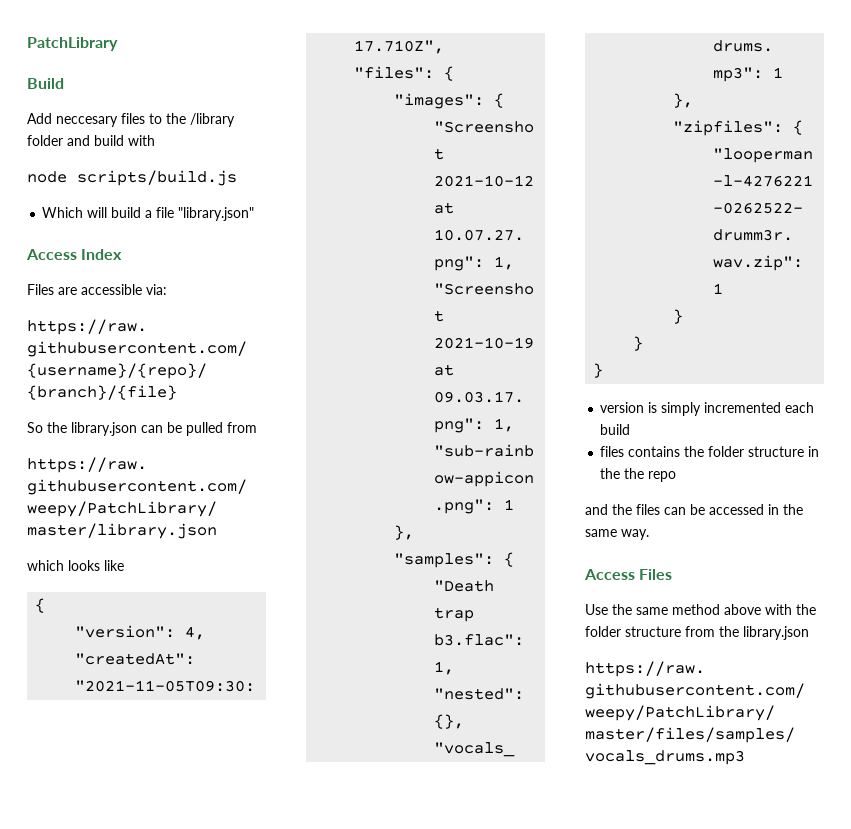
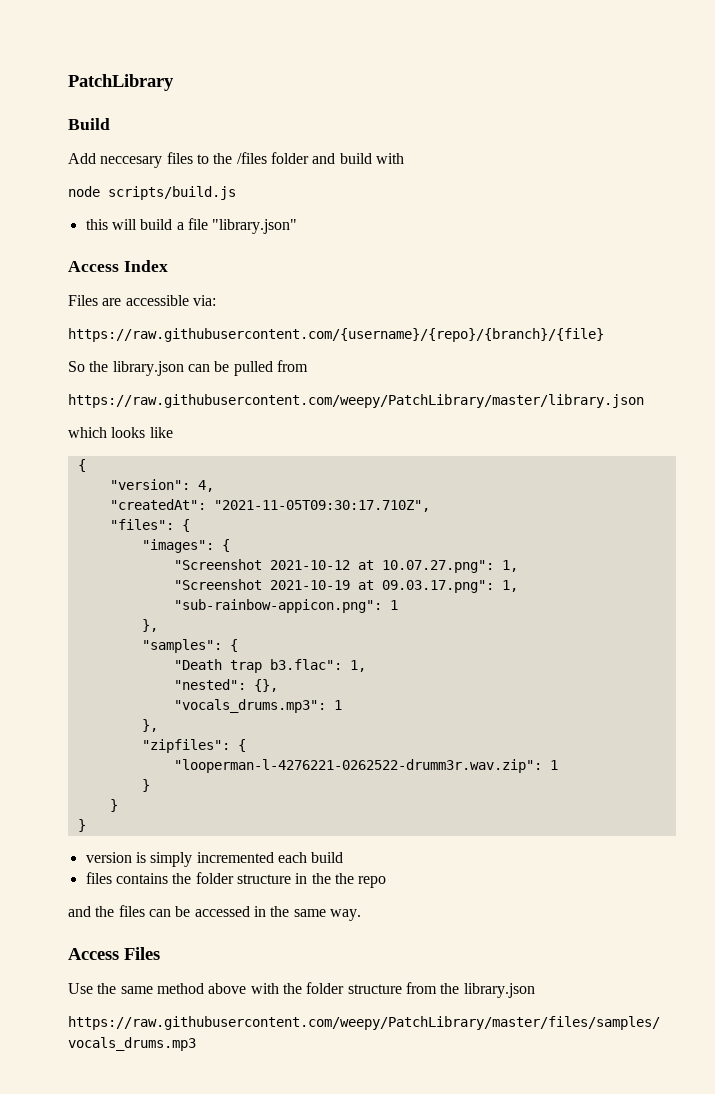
- Add neccesary files to the /library folder and build with
+ Add neccesary files to the /files folder and build with
- Which will build a file "library.json"
+ this will build a file "library.json"

